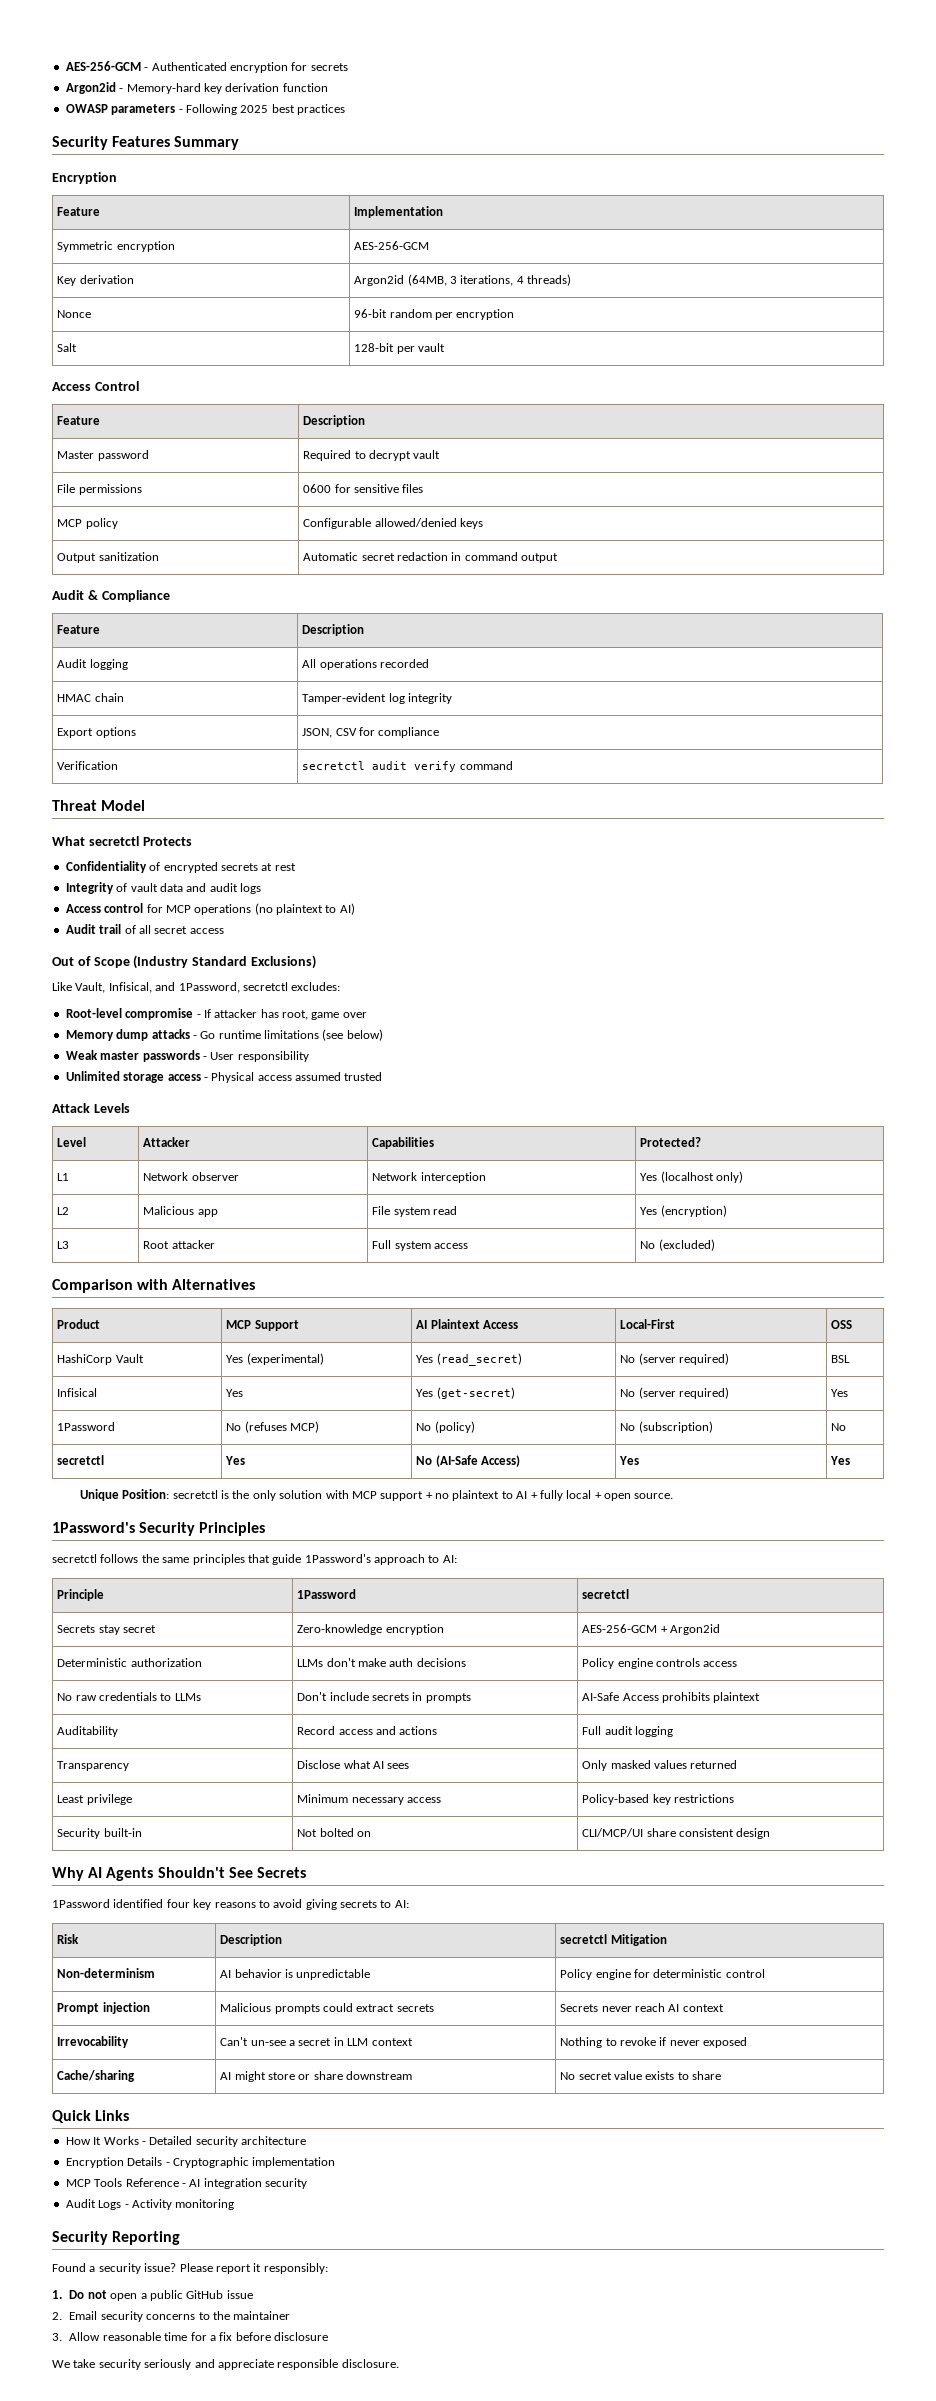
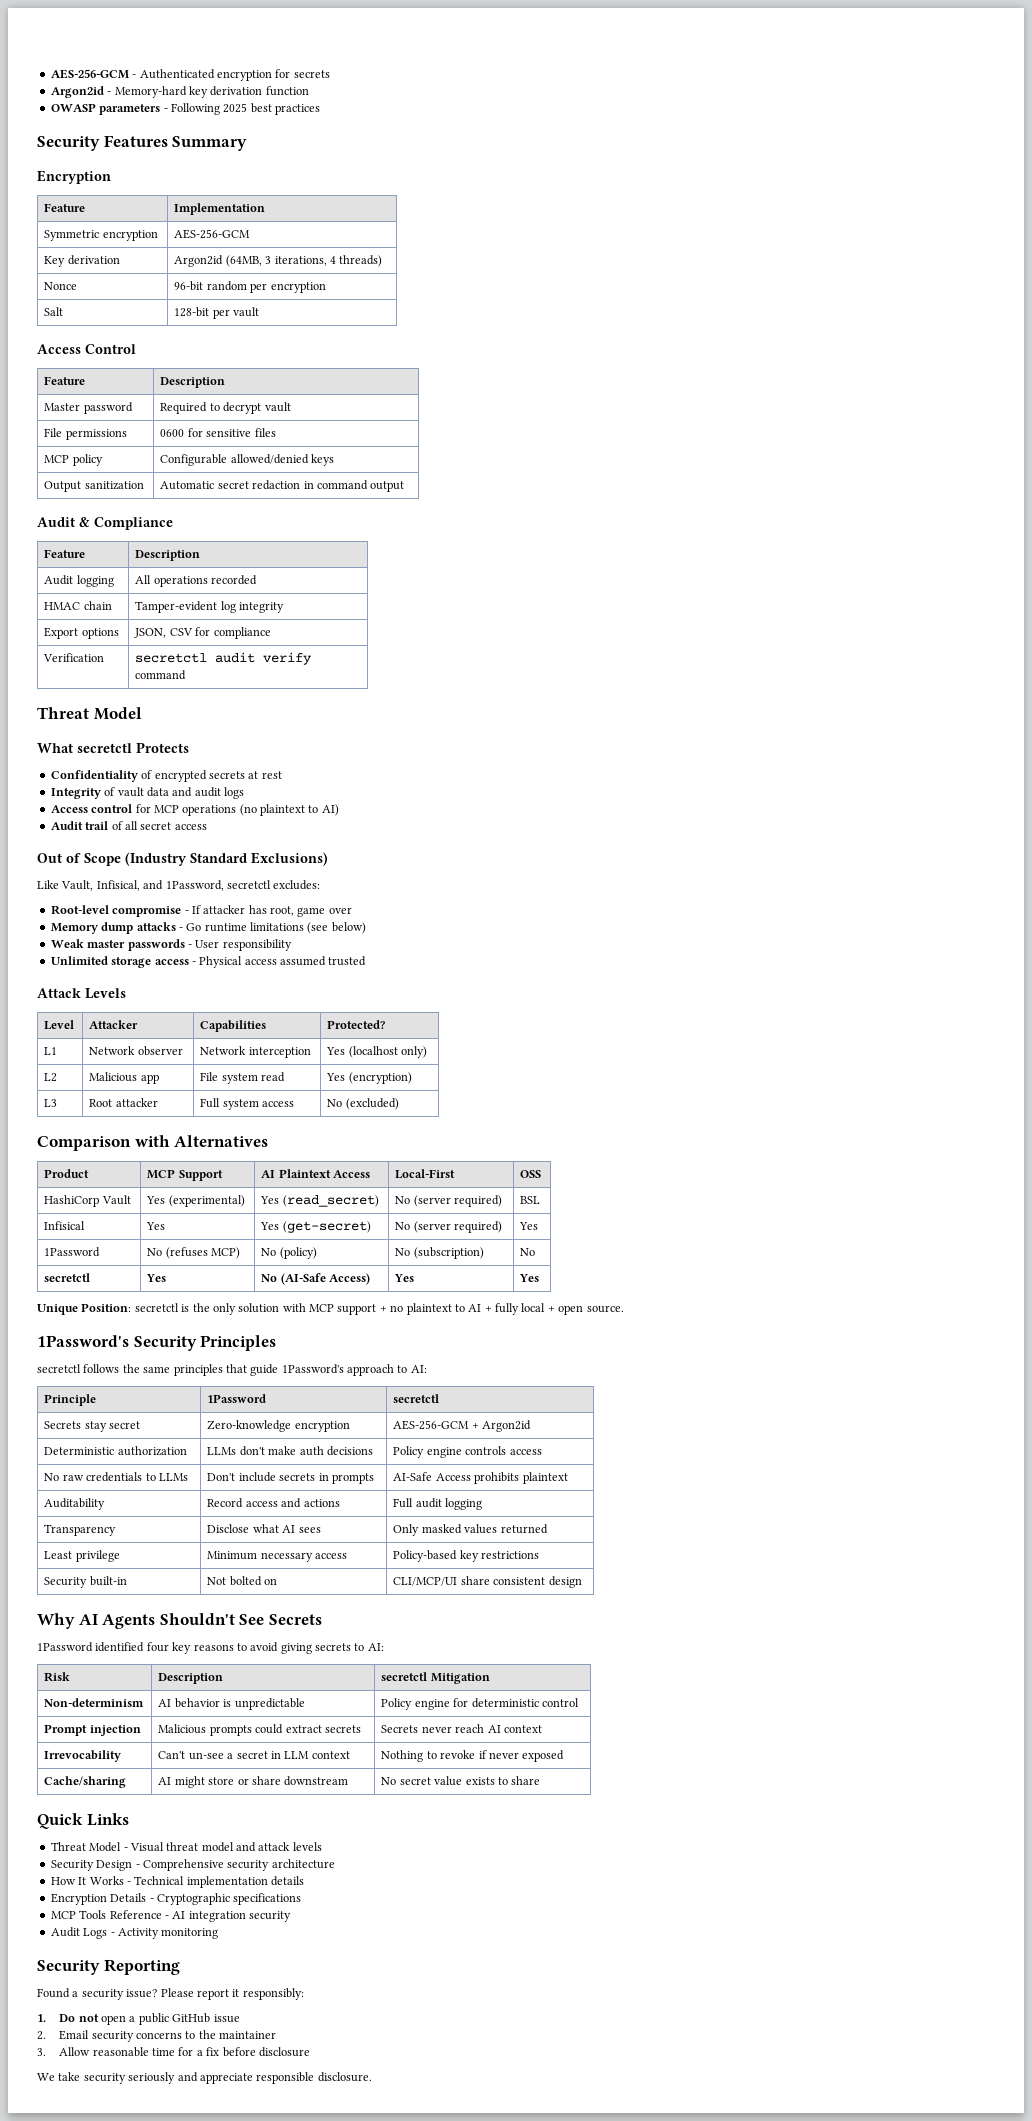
+ Threat Model - Visual threat model and attack levels
+ Security Design - Comprehensive security architecture
- How It Works - Detailed security architecture
+ How It Works - Technical implementation details
- Encryption Details - Cryptographic implementation
+ Encryption Details - Cryptographic specifications

